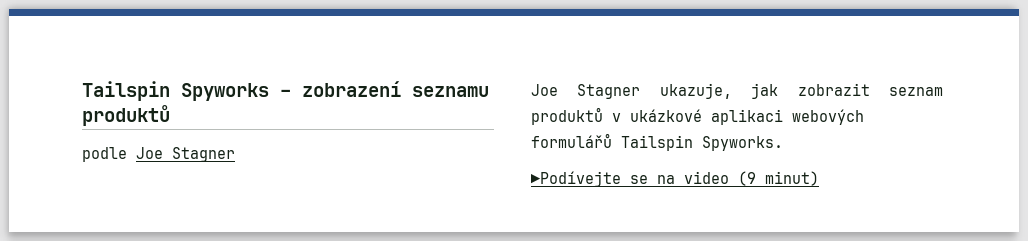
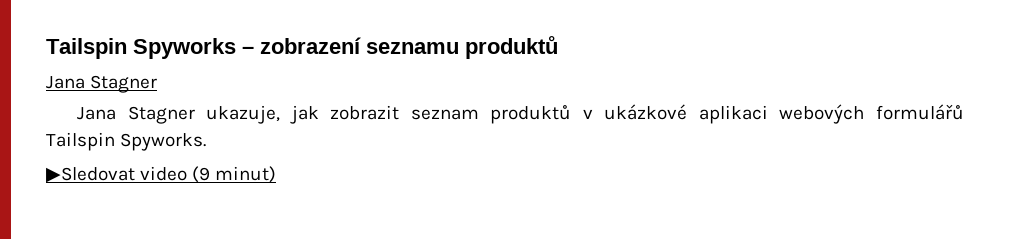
  Tailspin Spyworks – zobrazení seznamu produktů
- podle Joe Stagner
+ Jana Stagner
- Joe Stagner ukazuje, jak zobrazit seznam produktů v ukázkové aplikaci webových formulářů Tailspin Spyworks.
+ Jana Stagner ukazuje, jak zobrazit seznam produktů v ukázkové aplikaci webových formulářů Tailspin Spyworks.
- ▶Podívejte se na video (9 minut)
+ ▶Sledovat video (9 minut)

